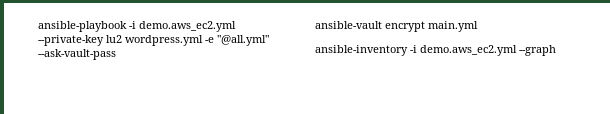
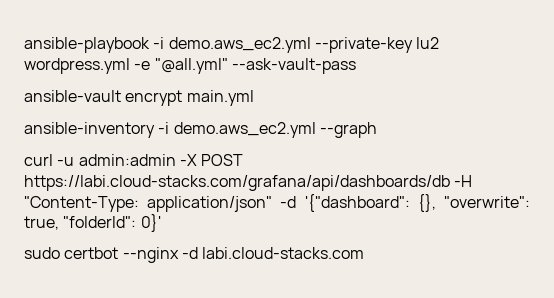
+ curl -u admin:admin -X POST https://labi.cloud-stacks.com/grafana/api/dashboards/db -H "Content-Type: application/json" -d '{"dashboard": {}, "overwrite": true, "folderId": 0}'
+ sudo certbot --nginx -d labi.cloud-stacks.com

